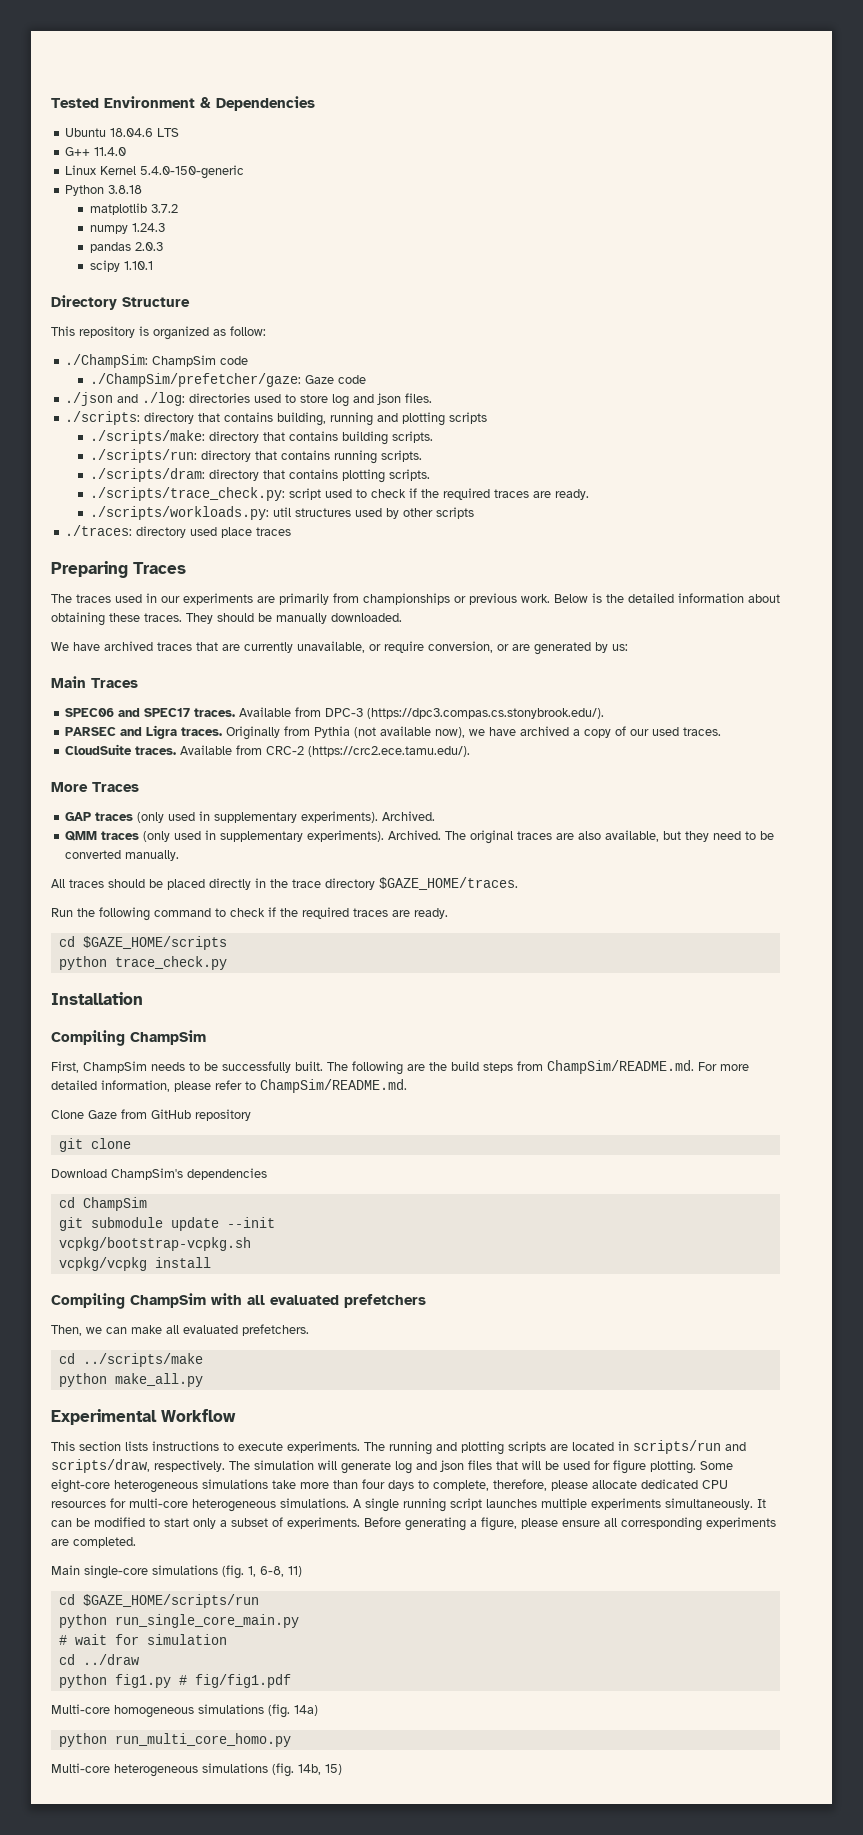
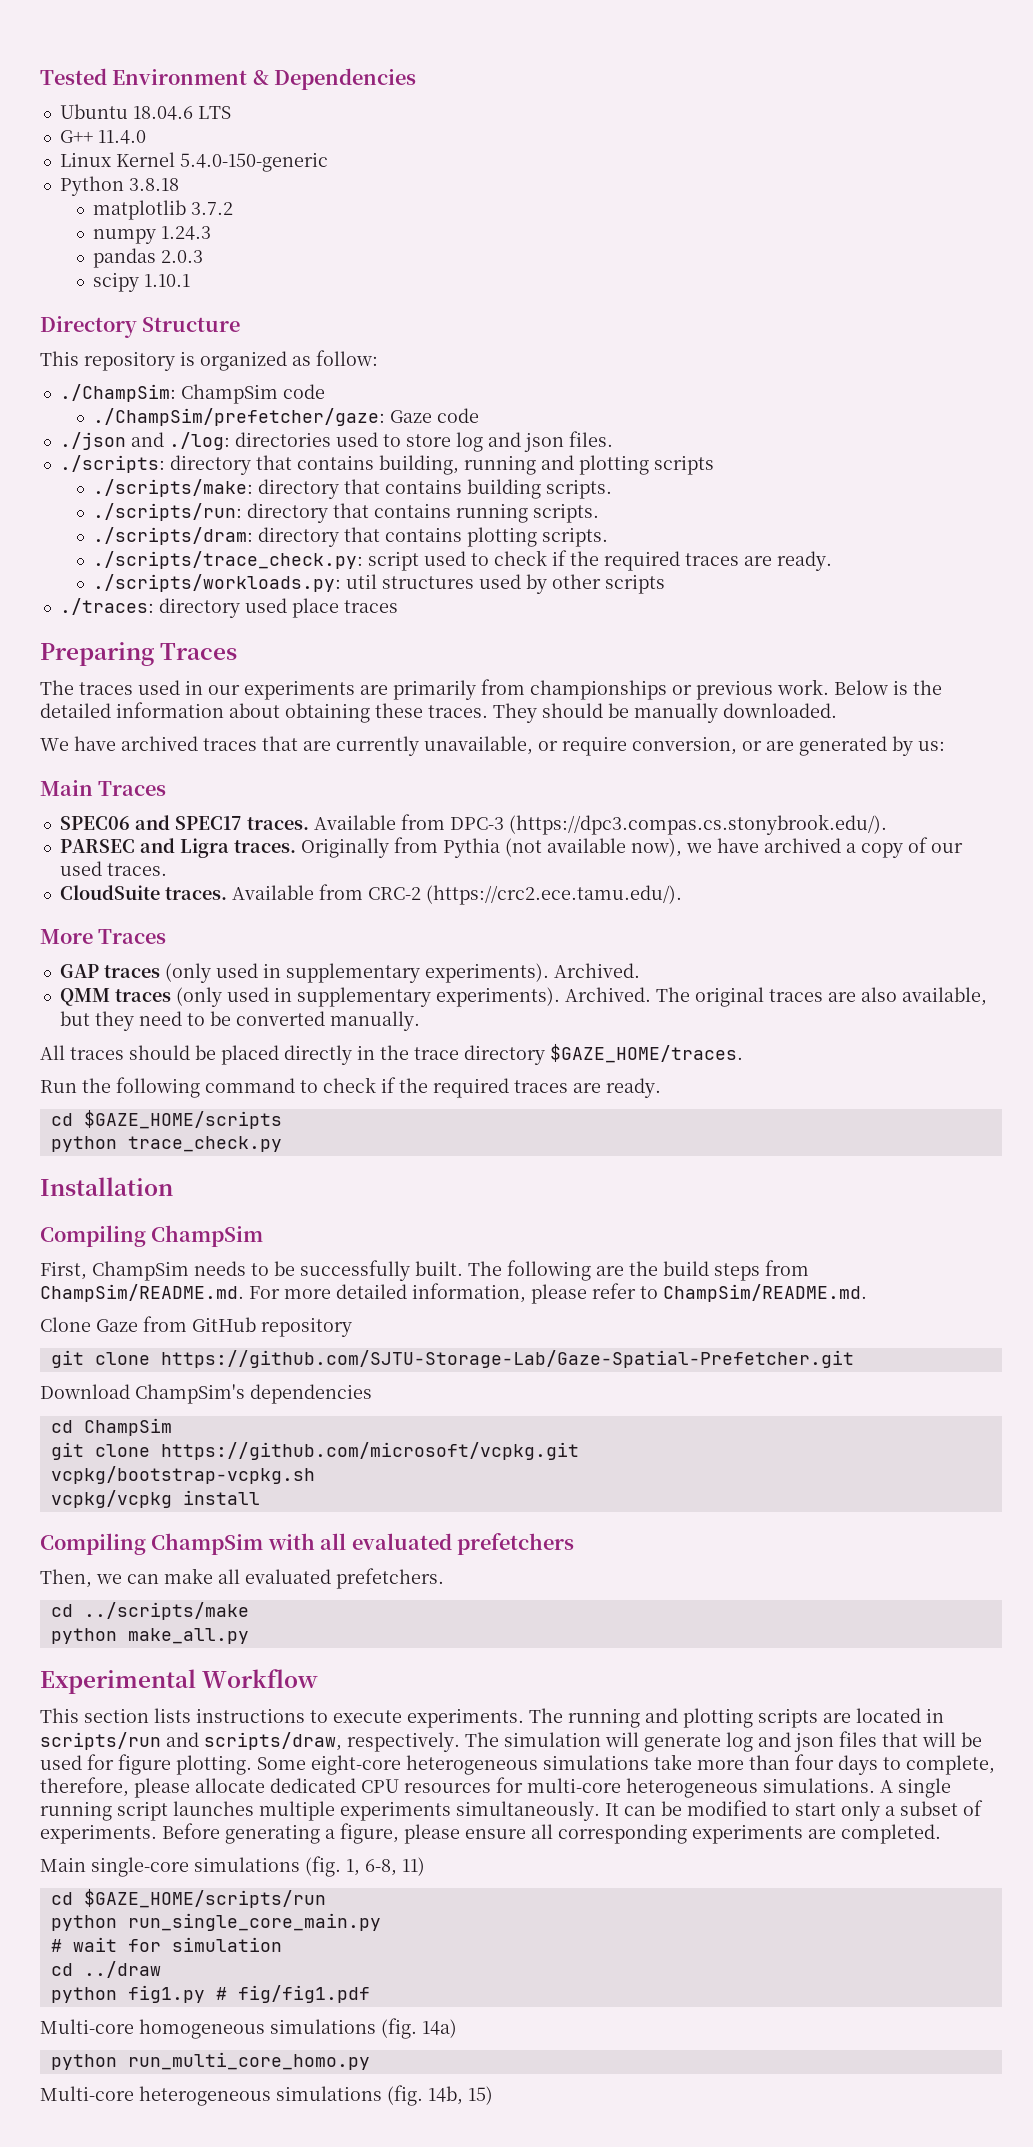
- git clone
+ git clone https://github.com/SJTU-Storage-Lab/Gaze-Spatial-Prefetcher.git
- git submodule update --init
+ git clone https://github.com/microsoft/vcpkg.git

